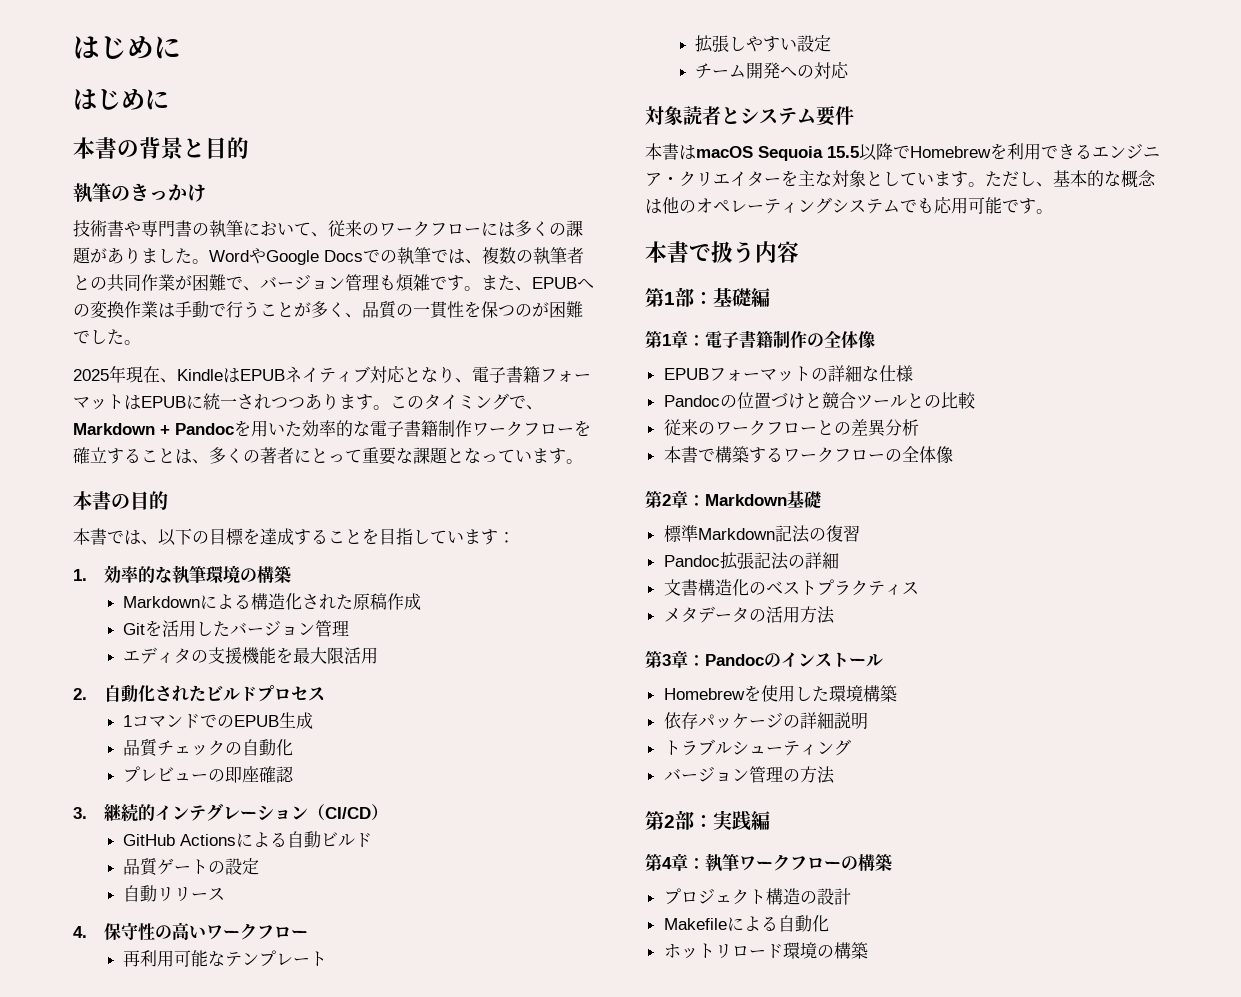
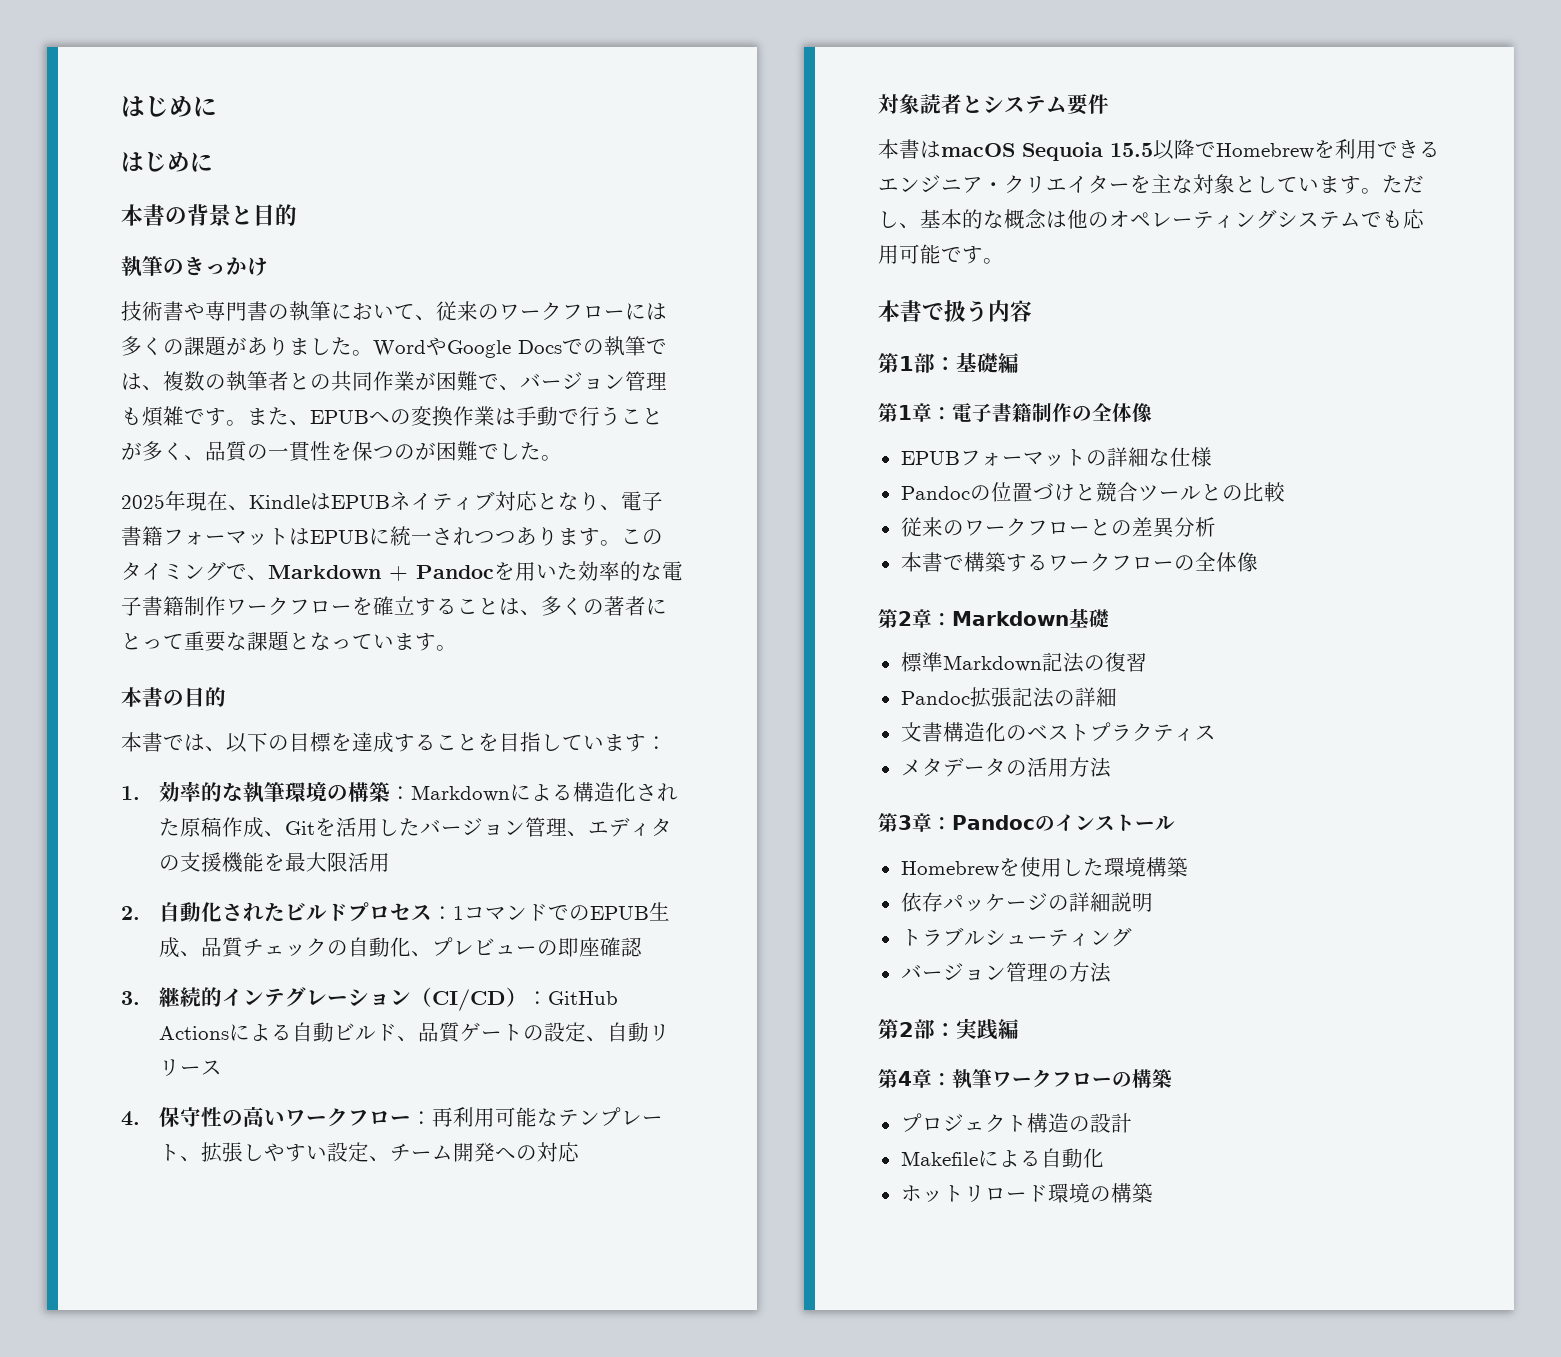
- 1.効率的な執筆環境の構築
- Markdownによる構造化された原稿作成
- Gitを活用したバージョン管理
- エディタの支援機能を最大限活用
+ 1.効率的な執筆環境の構築：Markdownによる構造化された原稿作成、Gitを活用したバージョン管理、エディタの支援機能を最大限活用
- 2.自動化されたビルドプロセス
- 1コマンドでのEPUB生成
- 品質チェックの自動化
- プレビューの即座確認
+ 2.自動化されたビルドプロセス：1コマンドでのEPUB生成、品質チェックの自動化、プレビューの即座確認
- 3.継続的インテグレーション（CI/CD）
- GitHub Actionsによる自動ビルド
- 品質ゲートの設定
- 自動リリース
+ 3.継続的インテグレーション（CI/CD）：GitHub Actionsによる自動ビルド、品質ゲートの設定、自動リリース
- 4.保守性の高いワークフロー
- 再利用可能なテンプレート
- 拡張しやすい設定
- チーム開発への対応
+ 4.保守性の高いワークフロー：再利用可能なテンプレート、拡張しやすい設定、チーム開発への対応

